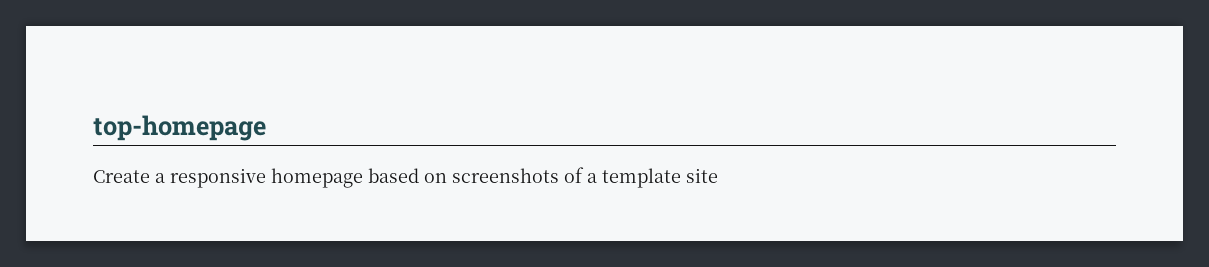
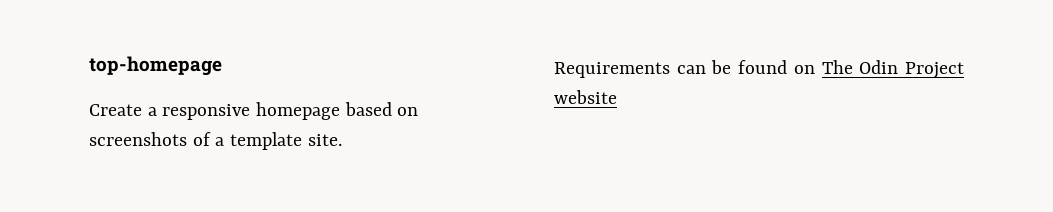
- Create a responsive homepage based on screenshots of a template site
+ Create a responsive homepage based on screenshots of a template site.
+ Requirements can be found on The Odin Project website

